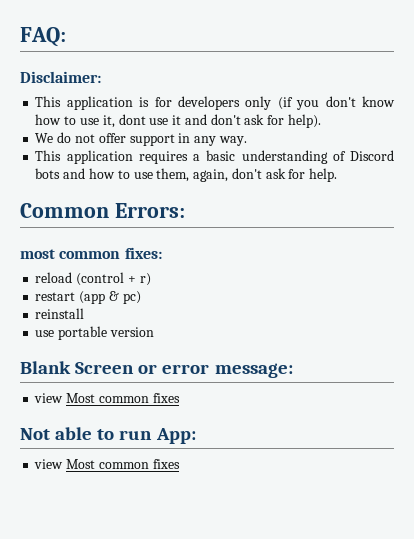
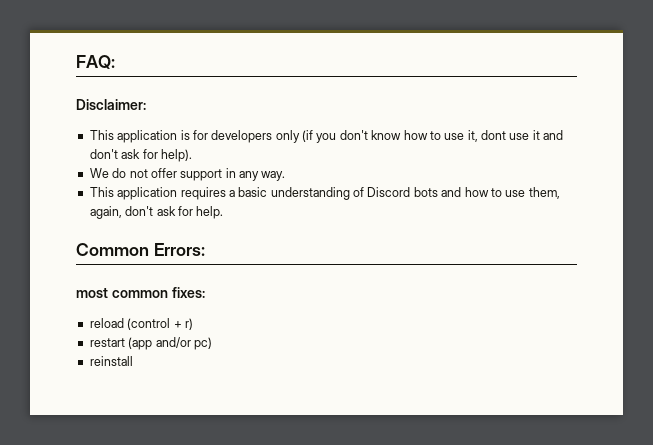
- restart (app & pc)
+ restart (app and/or pc)
- use portable version
- Blank Screen or error message:
- view Most common fixes
- Not able to run App:
- view Most common fixes

